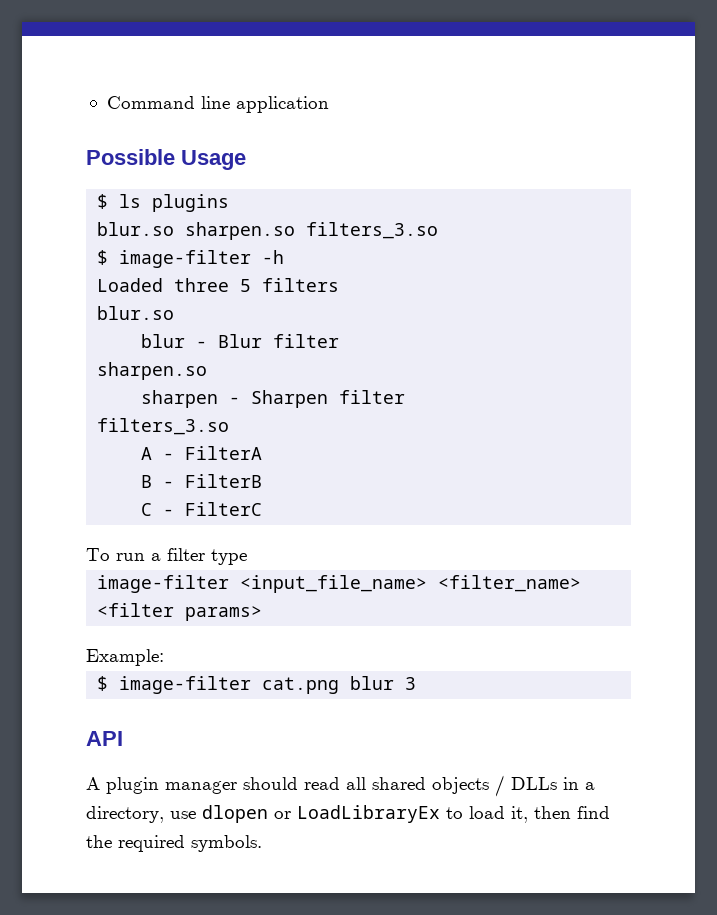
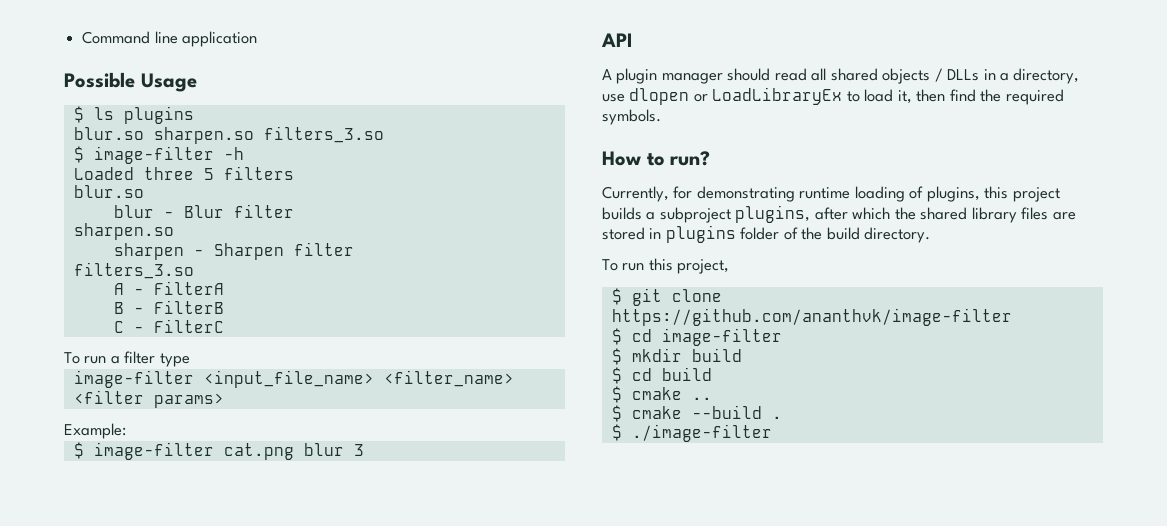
+ How to run?
+ Currently, for demonstrating runtime loading of plugins, this project builds a subproject plugins, after which the shared library files are stored in plugins folder of the build directory.
+ To run this project,
+ $ git clone https://github.com/ananthvk/image-filter
+ $ cd image-filter
+ $ mkdir build
+ $ cd build
+ $ cmake ..
+ $ cmake --build .
+ $ ./image-filter

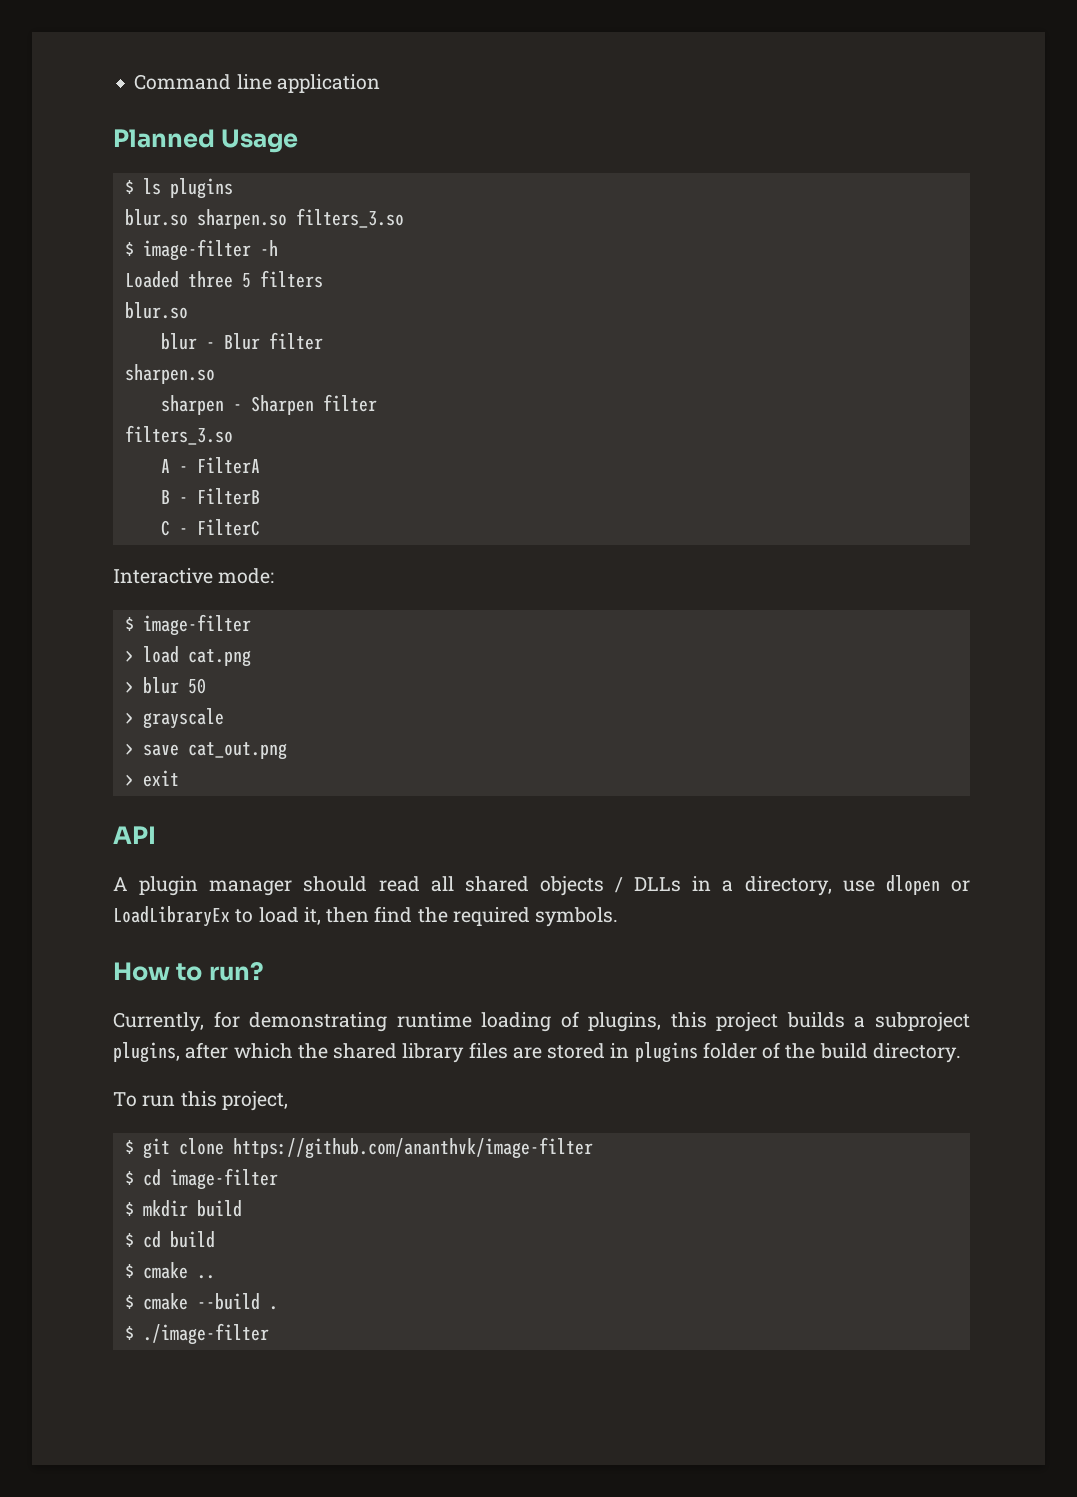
- Possible Usage
+ Planned Usage
- To run a filter type
- image-filter <input_file_name> <filter_name> <filter params>
- Example:
- $ image-filter cat.png blur 3
+ Interactive mode:
+ $ image-filter
+ > load cat.png
+ > blur 50
+ > grayscale
+ > save cat_out.png
+ > exit

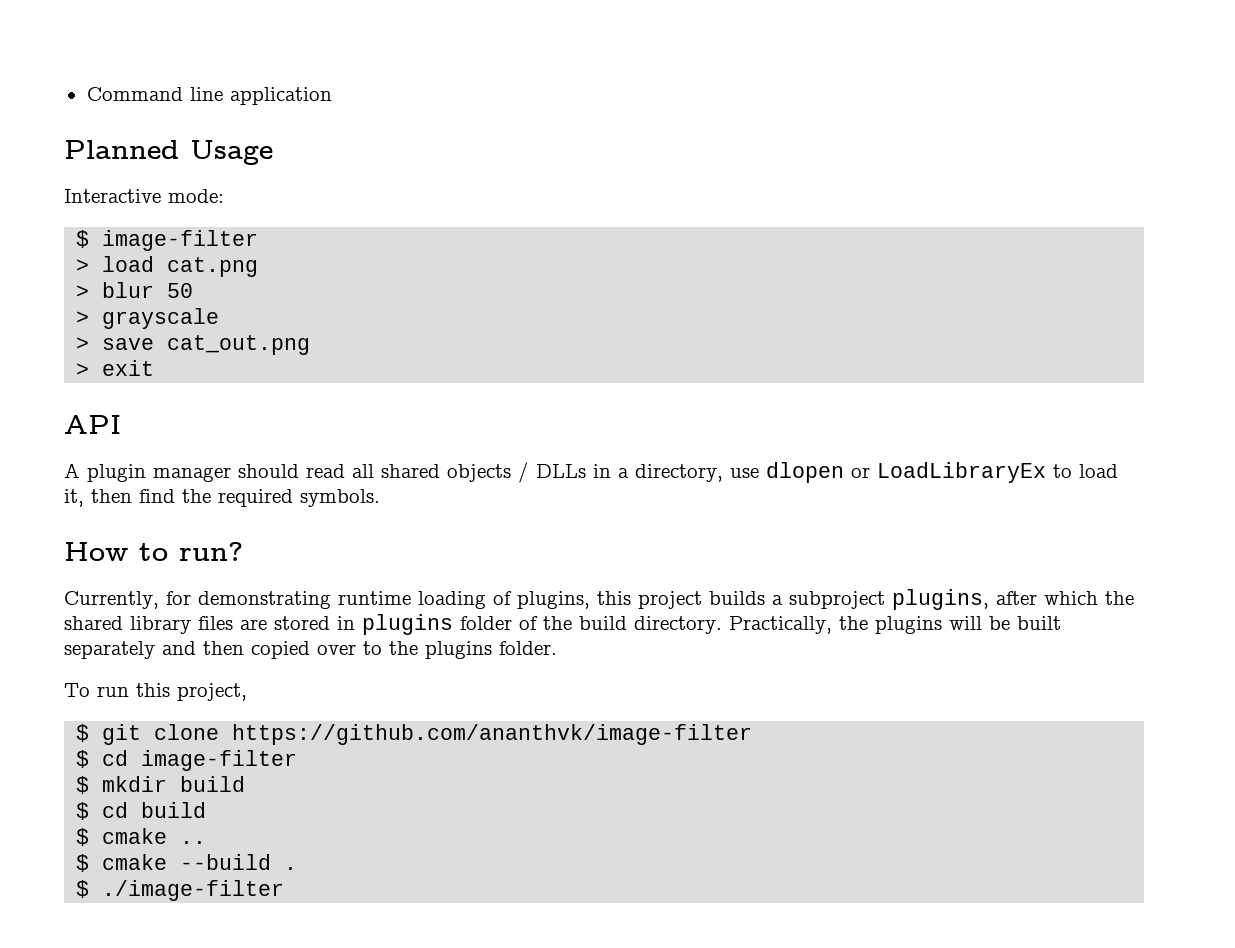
- $ ls plugins
- blur.so sharpen.so filters_3.so
- $ image-filter -h
- Loaded three 5 filters
- blur.so
- blur - Blur filter
- sharpen.so
- sharpen - Sharpen filter
- filters_3.so
- A - FilterA
- B - FilterB
- C - FilterC
+ Practically, the plugins will be built separately and then copied over to the plugins folder.

